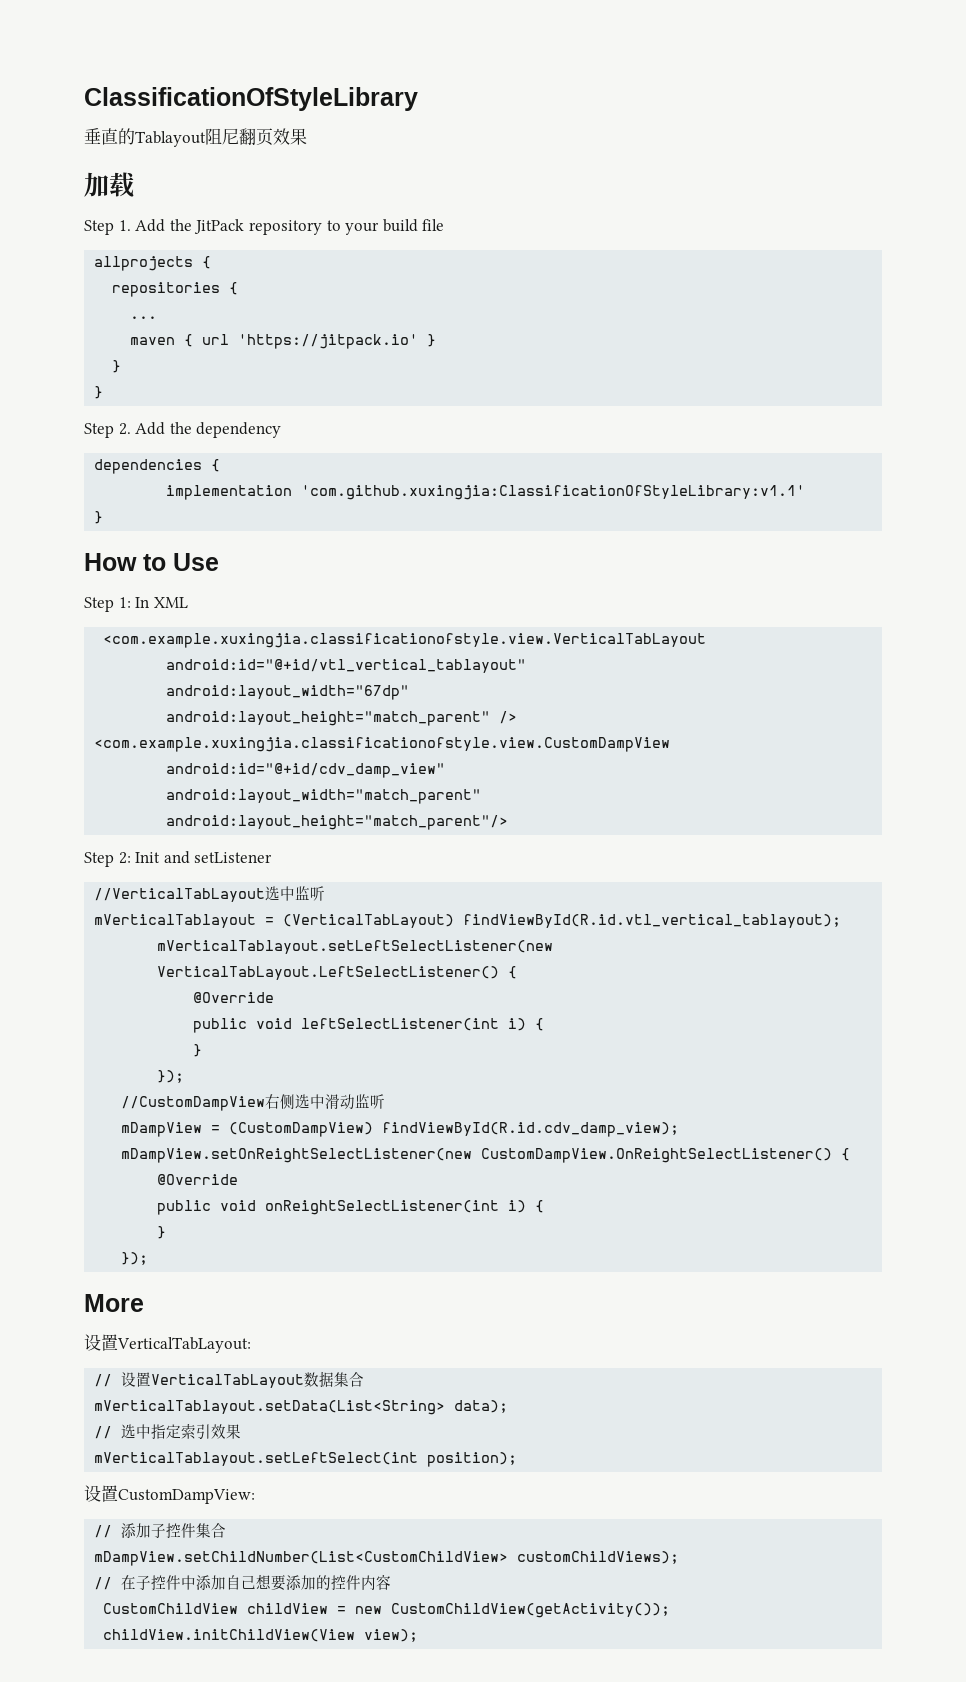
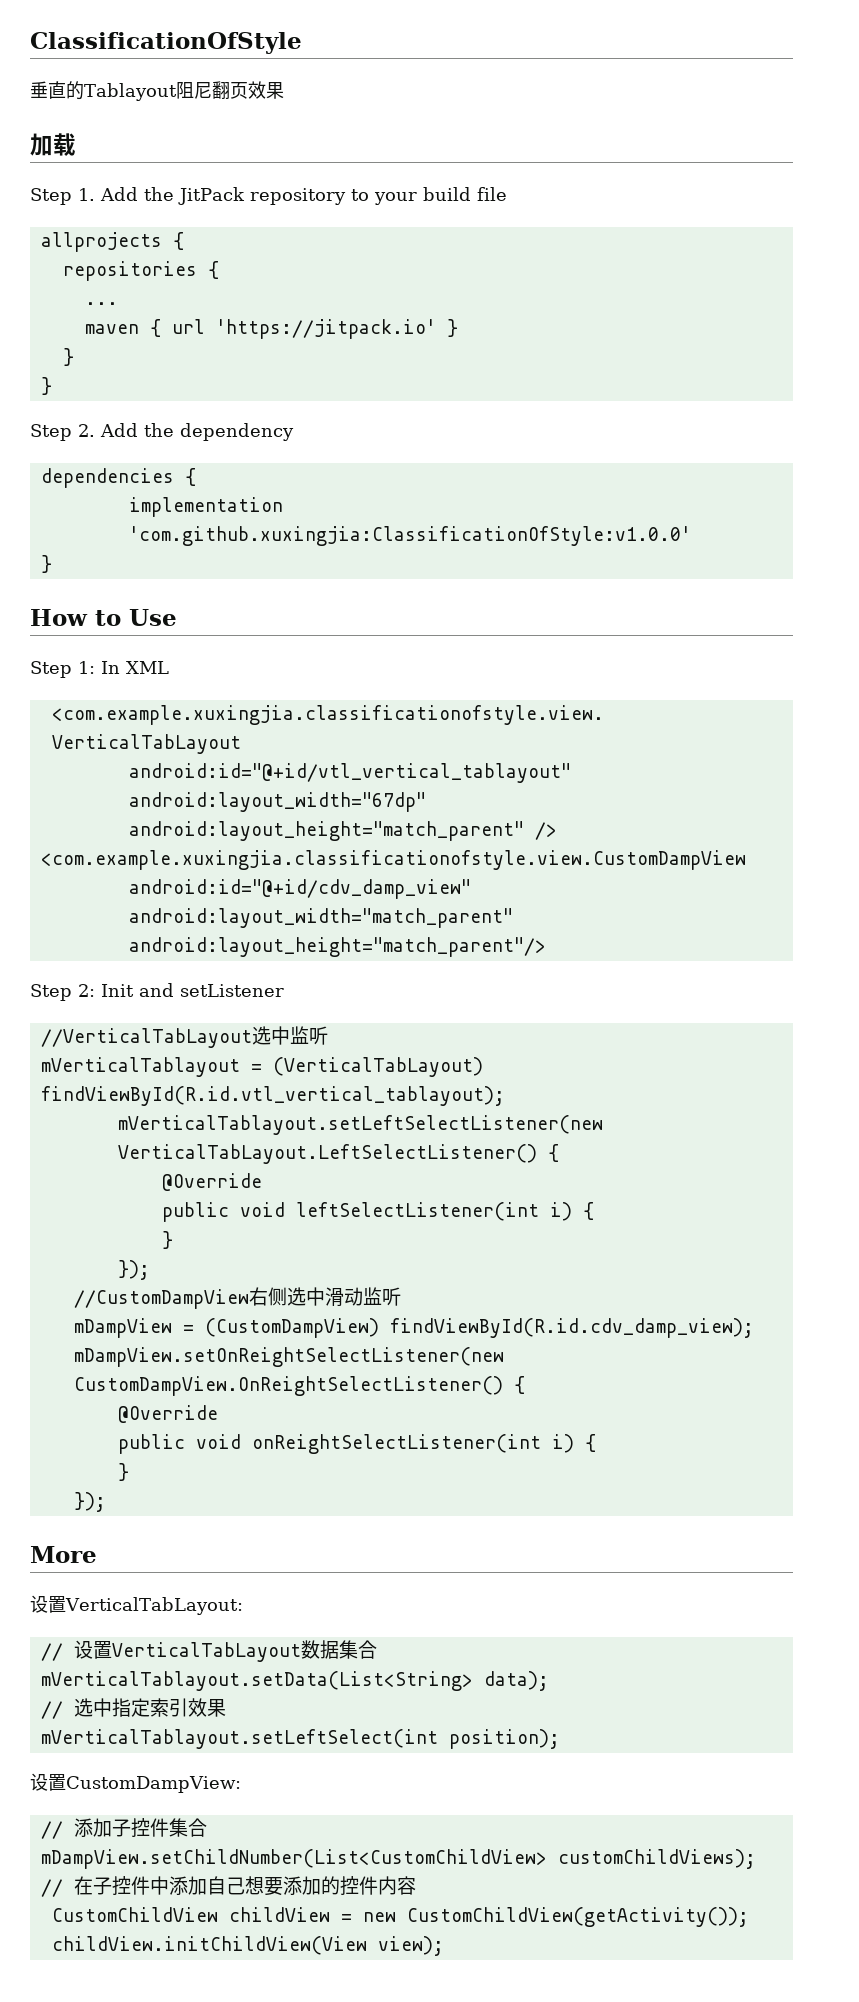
- ClassificationOfStyleLibrary
+ ClassificationOfStyle
- implementation 'com.github.xuxingjia:ClassificationOfStyleLibrary:v1.1'
+ implementation 'com.github.xuxingjia:ClassificationOfStyle:v1.0.0'

